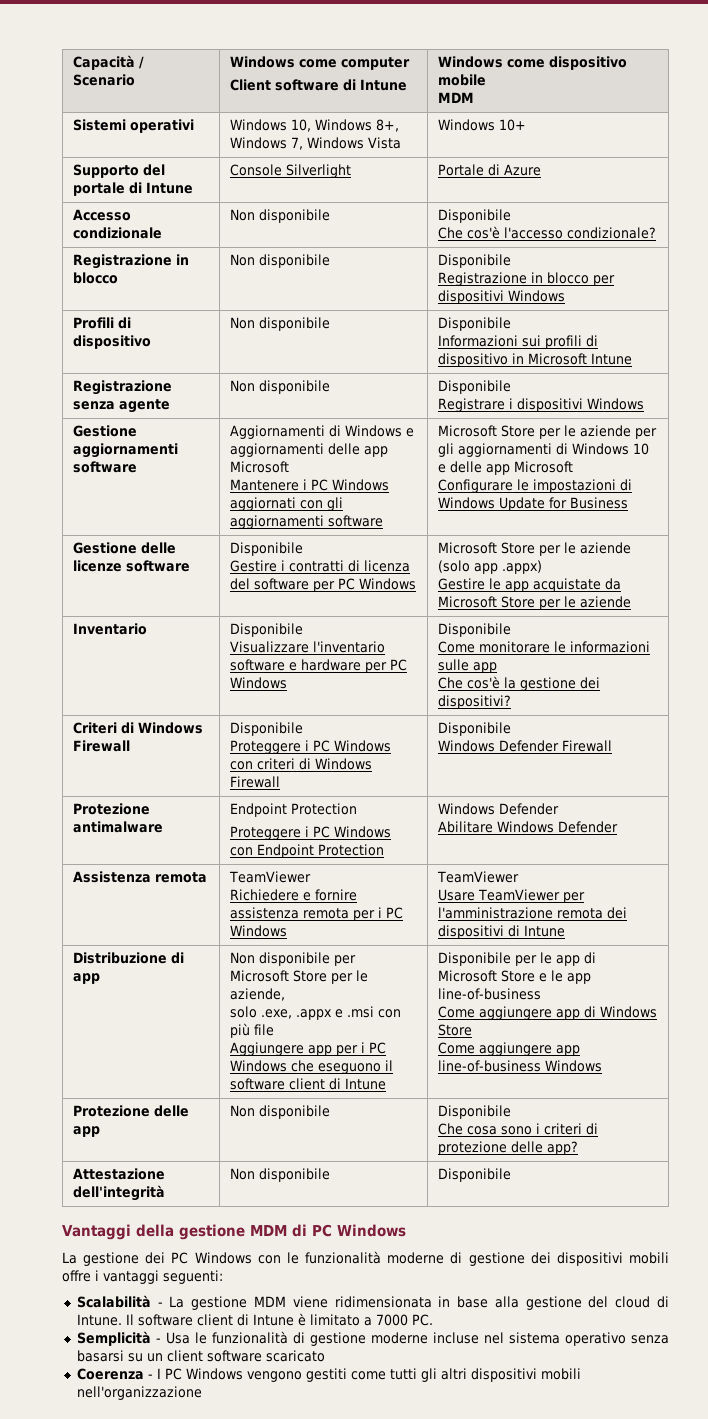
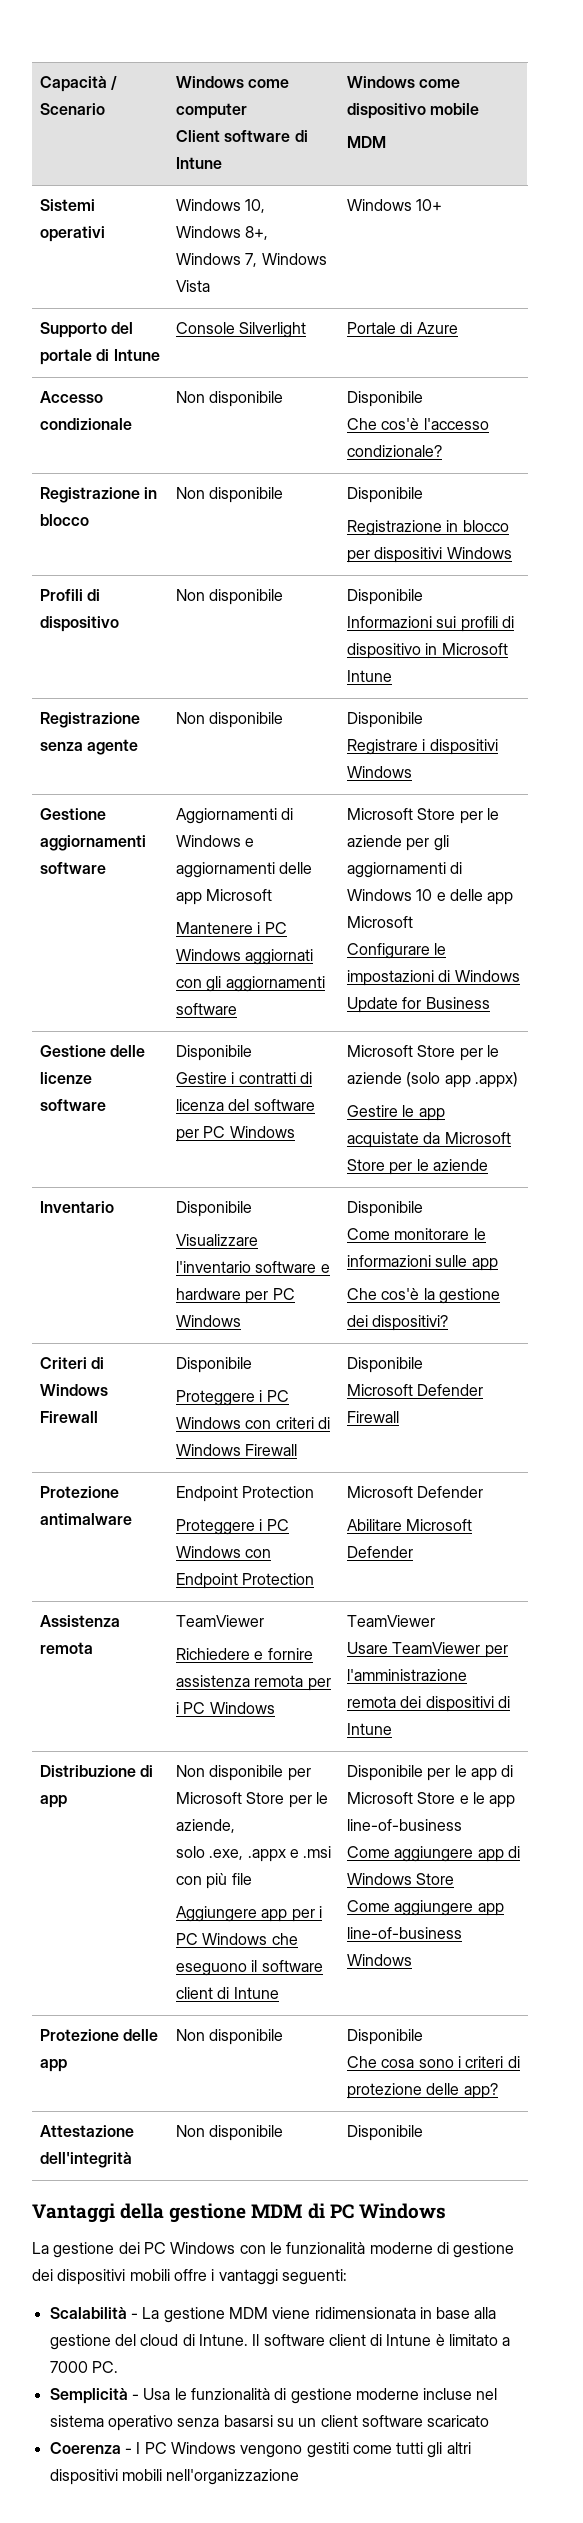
  Criteri di Windows Firewall | Disponibile
  Proteggere i PC Windows con criteri di Windows Firewall | Disponibile
- Windows Defender Firewall
+ Microsoft Defender Firewall
  Protezione antimalware | Endpoint Protection
- Proteggere i PC Windows con Endpoint Protection | Windows Defender
- Abilitare Windows Defender
+ Proteggere i PC Windows con Endpoint Protection | Microsoft Defender
+ Abilitare Microsoft Defender

